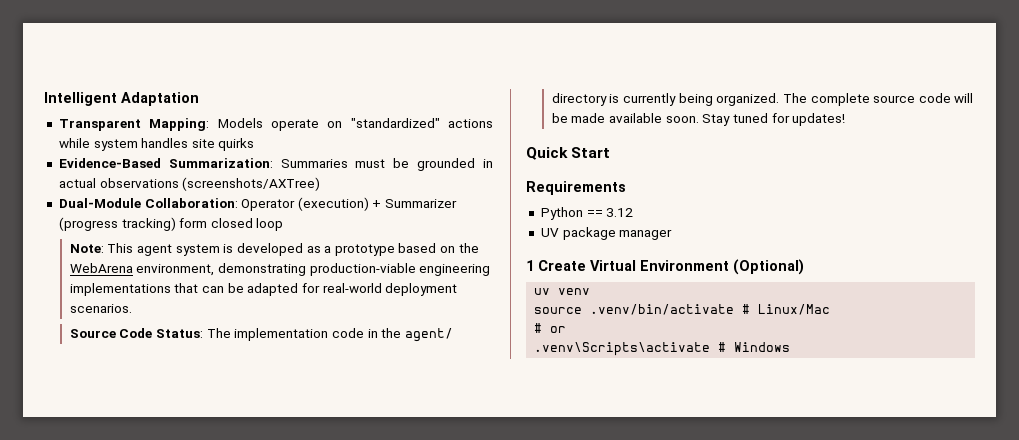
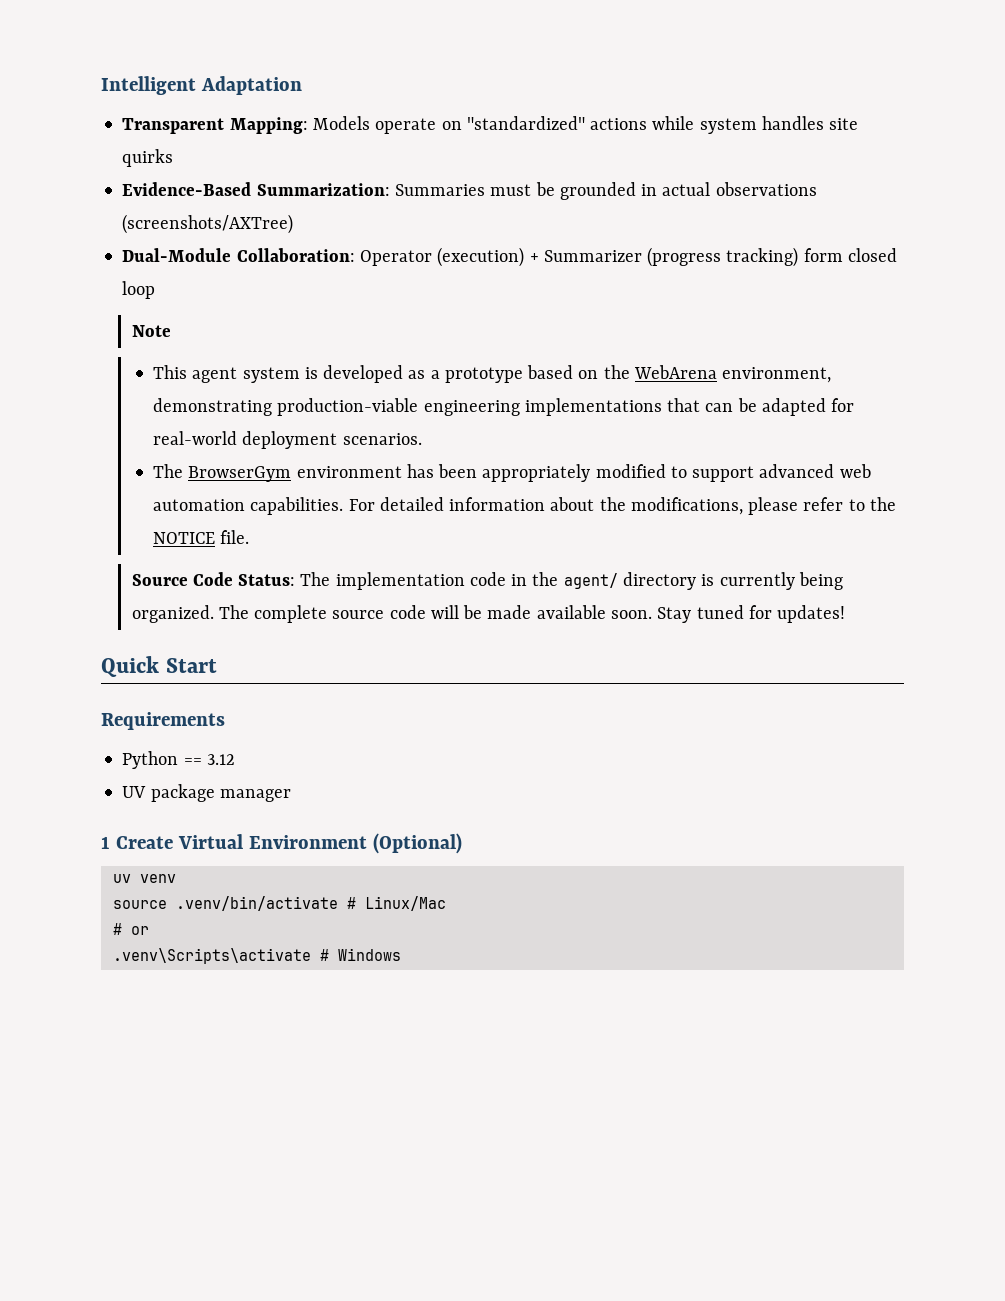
- Note: This agent system is developed as a prototype based on the WebArena environment, demonstrating production-viable engineering implementations that can be adapted for real-world deployment scenarios.
+ Note
+ This agent system is developed as a prototype based on the WebArena environment, demonstrating production-viable engineering implementations that can be adapted for real-world deployment scenarios.
+ The BrowserGym environment has been appropriately modified to support advanced web automation capabilities. For detailed information about the modifications, please refer to the NOTICE file.

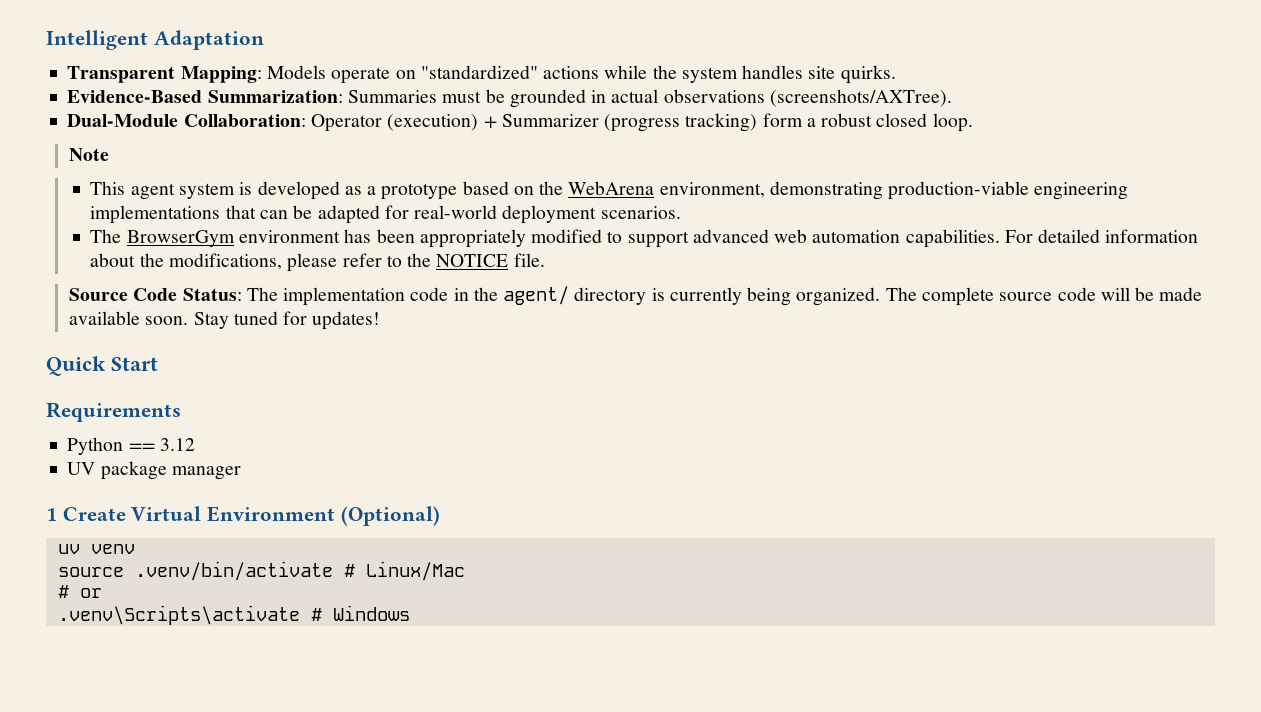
- Transparent Mapping: Models operate on "standardized" actions while system handles site quirks
+ Transparent Mapping: Models operate on "standardized" actions while the system handles site quirks.
- Evidence-Based Summarization: Summaries must be grounded in actual observations (screenshots/AXTree)
+ Evidence-Based Summarization: Summaries must be grounded in actual observations (screenshots/AXTree).
- Dual-Module Collaboration: Operator (execution) + Summarizer (progress tracking) form closed loop
+ Dual-Module Collaboration: Operator (execution) + Summarizer (progress tracking) form a robust closed loop.

